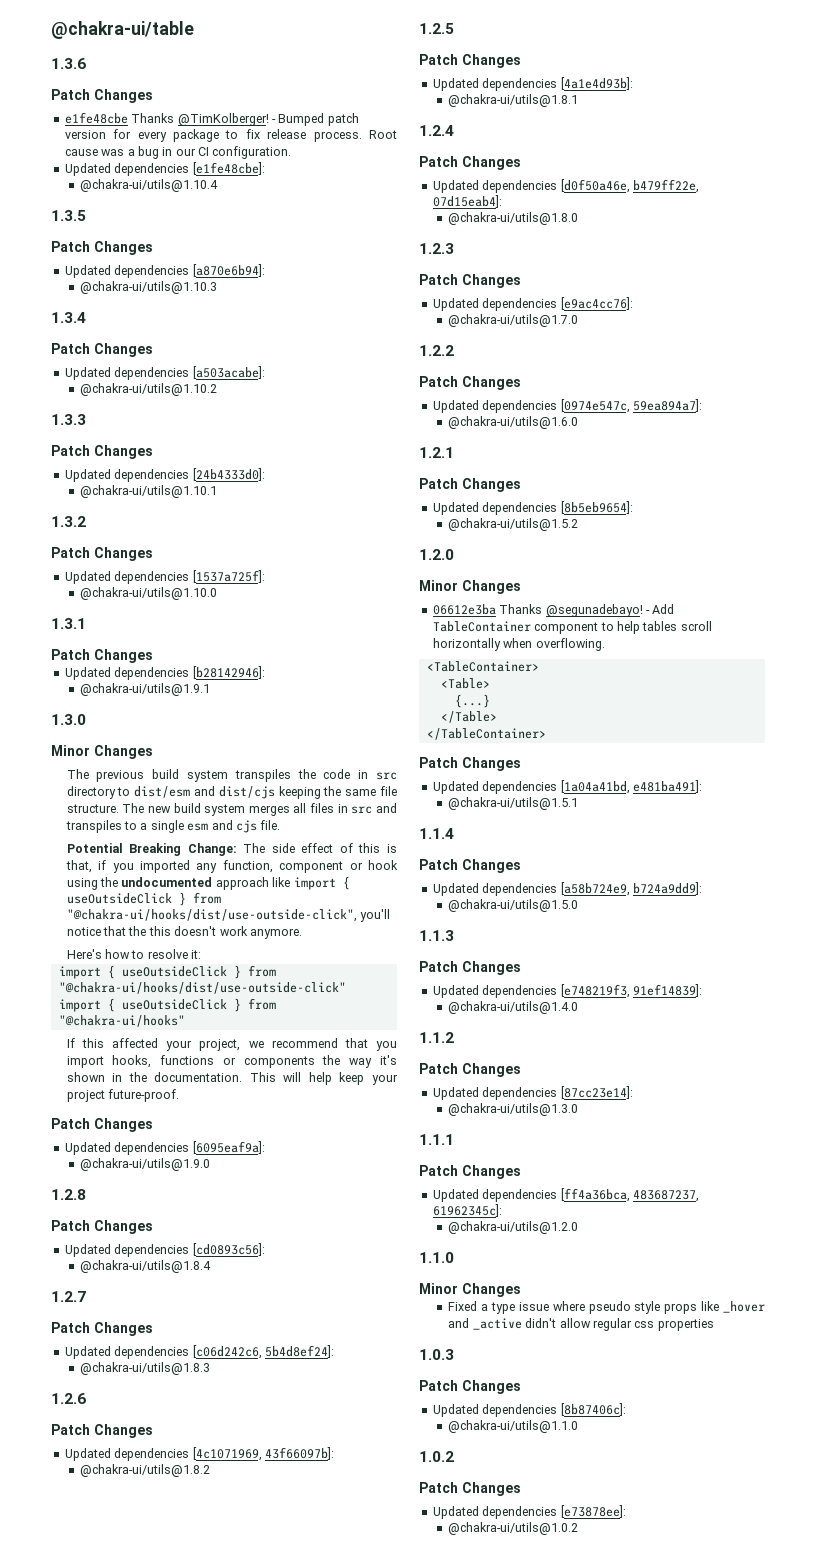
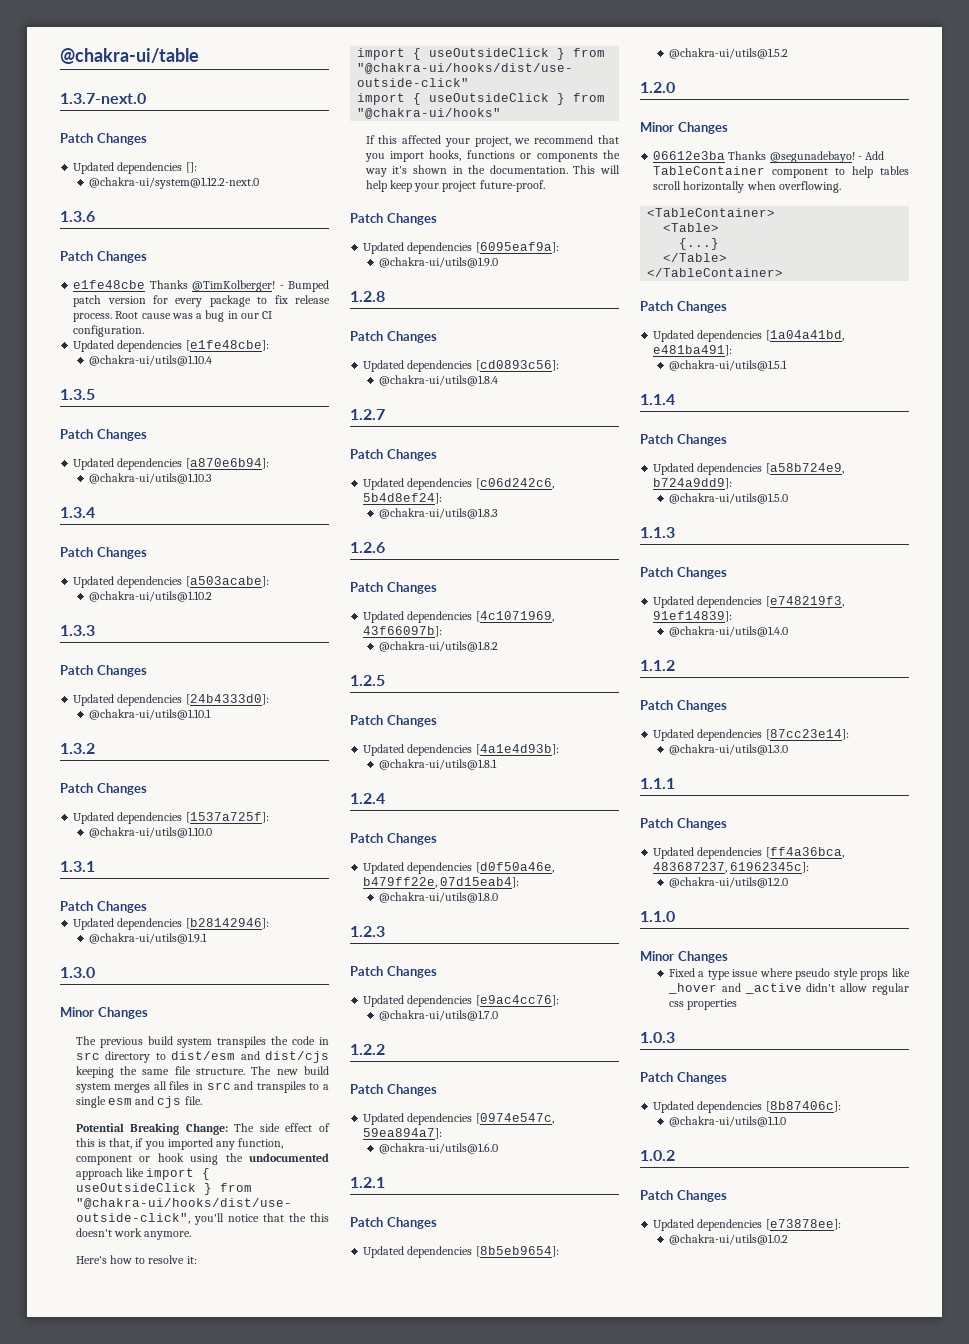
+ 1.3.7-next.0
+ Patch Changes
+ Updated dependencies []:
+ @chakra-ui/system@1.12.2-next.0

